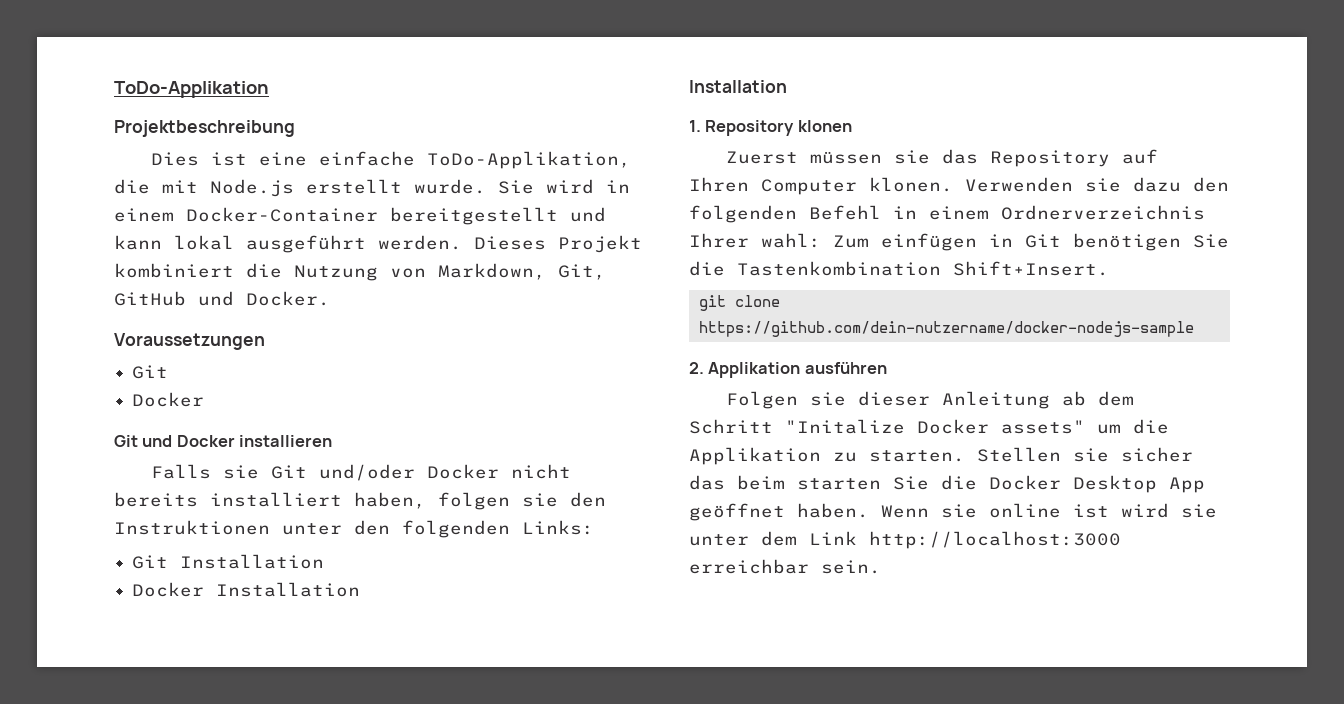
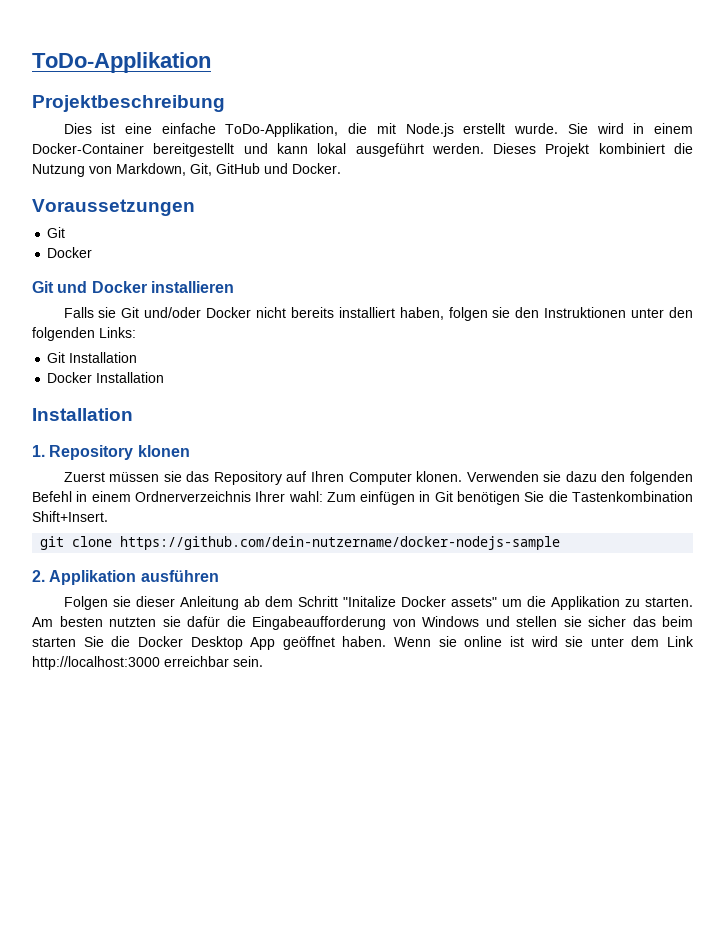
- Stellen sie sicher das beim starten Sie die Docker Desktop App geöffnet haben.
+ Am besten nutzten sie dafür die Eingabeaufforderung von Windows und stellen sie sicher das beim starten Sie die Docker Desktop App geöffnet haben.

